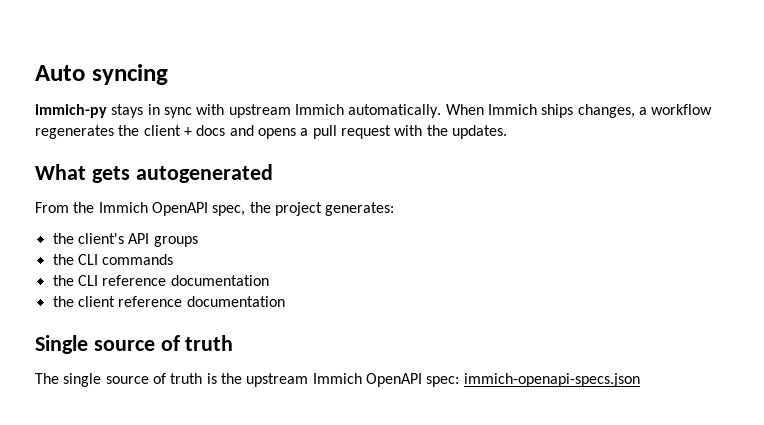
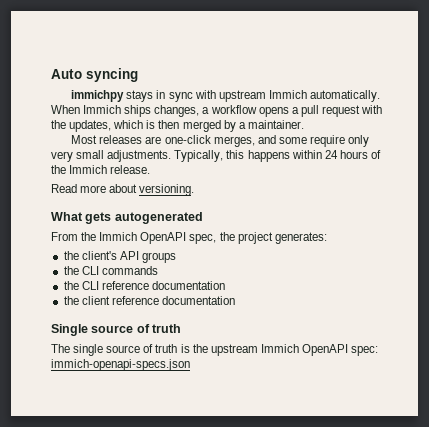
- immich-py stays in sync with upstream Immich automatically.
+ immichpy stays in sync with upstream Immich automatically.
- When Immich ships changes, a workflow regenerates the client + docs and opens a pull request with the updates.
+ When Immich ships changes, a workflow opens a pull request with the updates, which is then merged by a maintainer.
+ Most releases are one-click merges, and some require only very small adjustments. Typically, this happens within 24 hours of the Immich release.
+ Read more about versioning.

